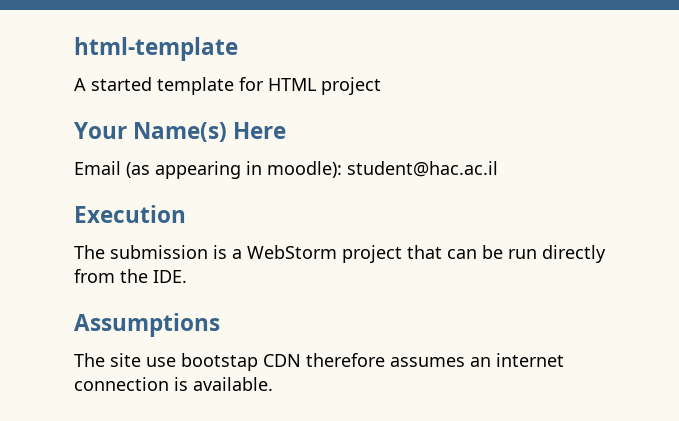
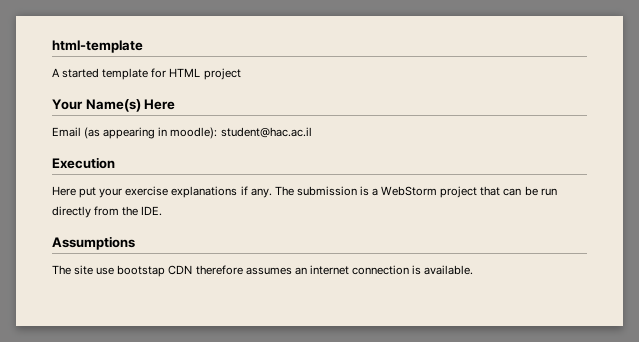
+ Here put your exercise explanations if any.

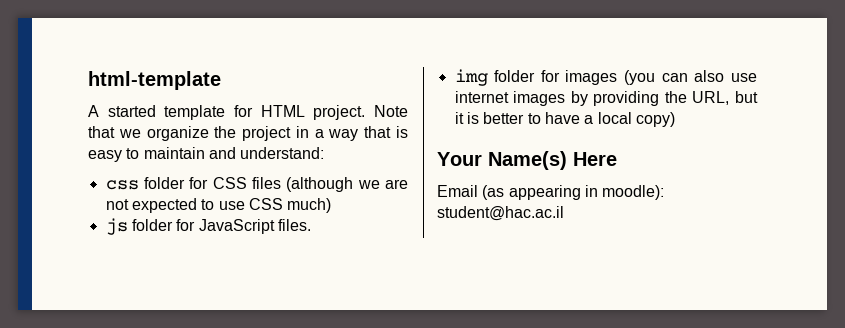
- A started template for HTML project
+ A started template for HTML project. Note that we organize the project in a way that is easy to maintain and understand:
+ css folder for CSS files (although we are not expected to use CSS much)
+ js folder for JavaScript files.
+ img folder for images (you can also use internet images by providing the URL, but it is better to have a local copy)
- Execution
- Here put your exercise explanations if any. The submission is a WebStorm project that can be run directly from the IDE.
- Assumptions
- The site use bootstap CDN therefore assumes an internet connection is available.

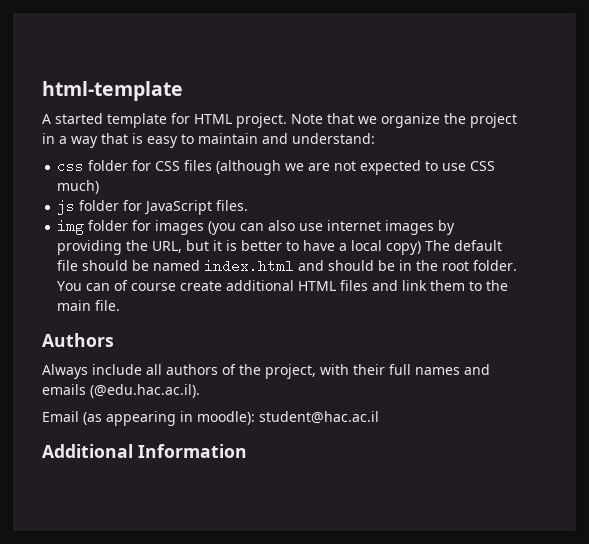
- img folder for images (you can also use internet images by providing the URL, but it is better to have a local copy)
- Your Name(s) Here
+ img folder for images (you can also use internet images by providing the URL, but it is better to have a local copy) The default file should be named index.html and should be in the root folder. You can of course create additional HTML files and link them to the main file.
+ Authors
+ Always include all authors of the project, with their full names and emails (@edu.hac.ac.il).
+ Additional Information

